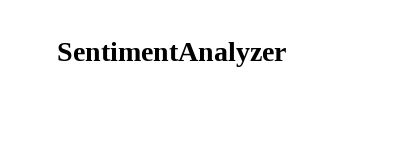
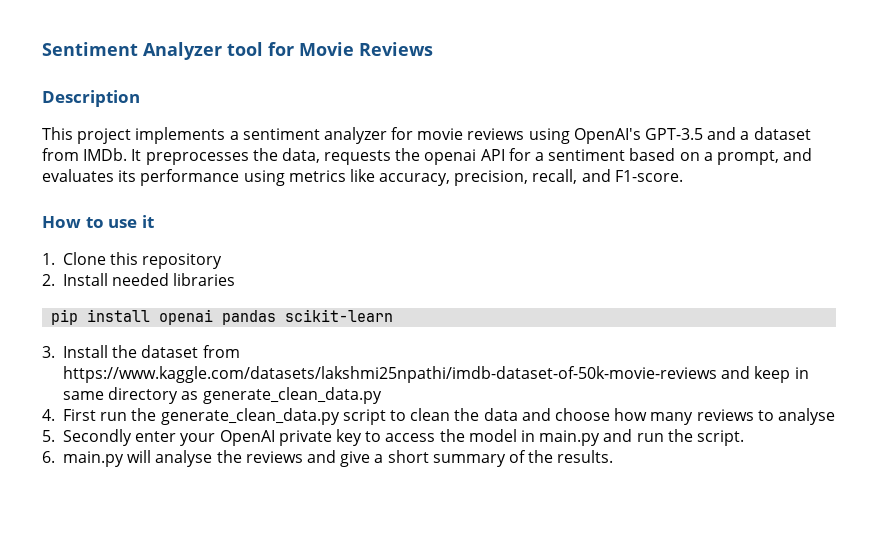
- SentimentAnalyzer
+ Sentiment Analyzer tool for Movie Reviews
+ Description
+ This project implements a sentiment analyzer for movie reviews using OpenAI's GPT-3.5 and a dataset from IMDb. It preprocesses the data, requests the openai API for a sentiment based on a prompt, and evaluates its performance using metrics like accuracy, precision, recall, and F1-score.
+ How to use it
+ 1. Clone this repository
+ 2. Install needed libraries
+ pip install openai pandas scikit-learn
+ 3. Install the dataset from https://www.kaggle.com/datasets/lakshmi25npathi/imdb-dataset-of-50k-movie-reviews and keep in same directory as generate_clean_data.py
+ 4. First run the generate_clean_data.py script to clean the data and choose how many reviews to analyse
+ 5. Secondly enter your OpenAI private key to access the model in main.py and run the script.
+ 6. main.py will analyse the reviews and give a short summary of the results.

